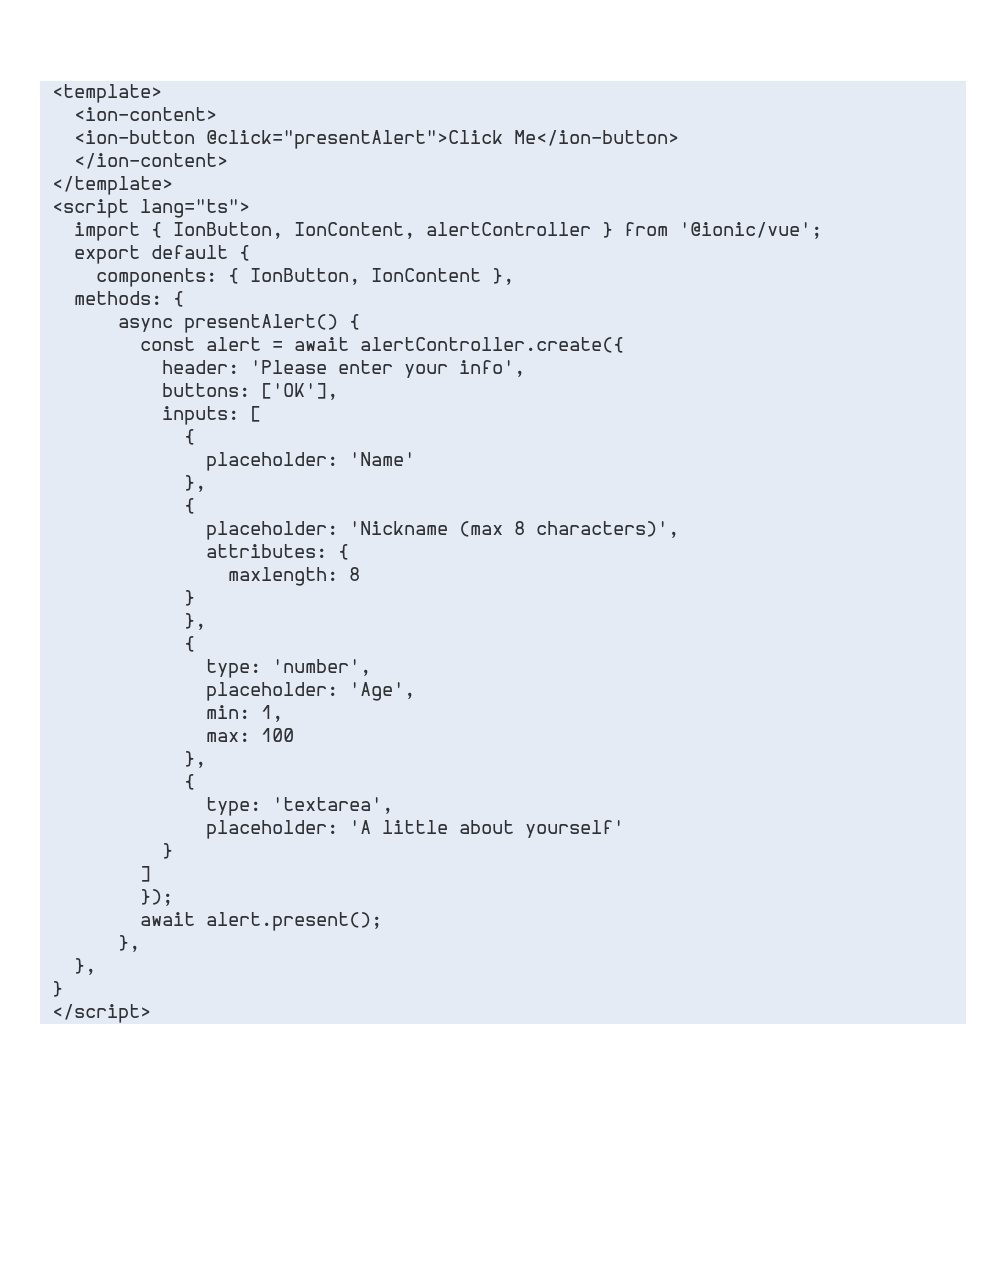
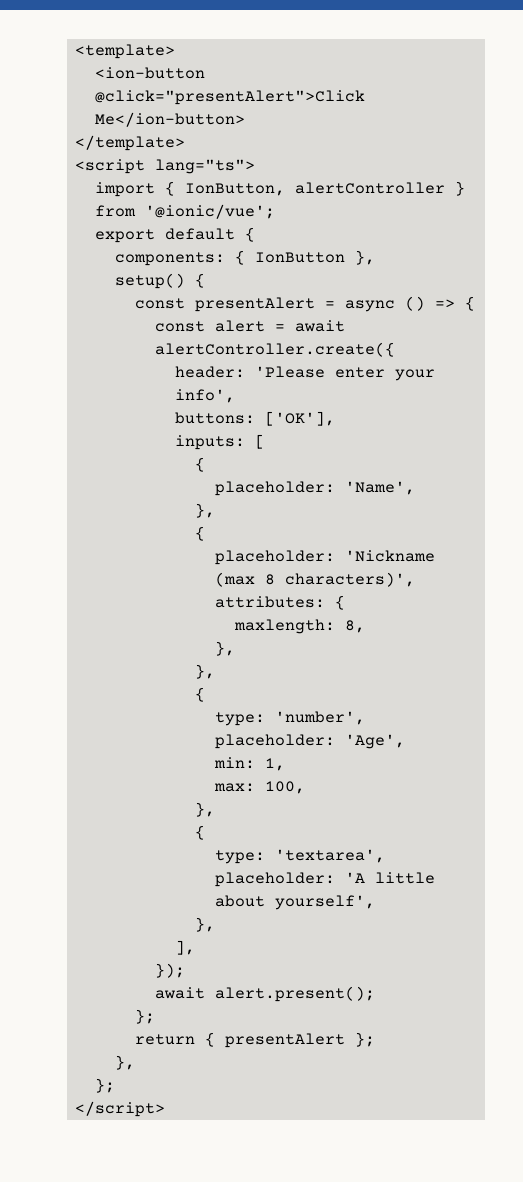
- <ion-content>
- </ion-content>
- import { IonButton, IonContent, alertController } from '@ionic/vue';
+ import { IonButton, alertController } from '@ionic/vue';
- components: { IonButton, IonContent },
- methods: {
- async presentAlert() {
+ components: { IonButton },
+ setup() {
+ const presentAlert = async () => {
- placeholder: 'Name'
+ placeholder: 'Name',
- maxlength: 8
- }
+ maxlength: 8,
+ },
- max: 100
+ max: 100,
- placeholder: 'A little about yourself'
- }
- ]
+ placeholder: 'A little about yourself',
+ },
+ ],
  await alert.present();
+ };
+ return { presentAlert };
  },
- },
- }
+ };

